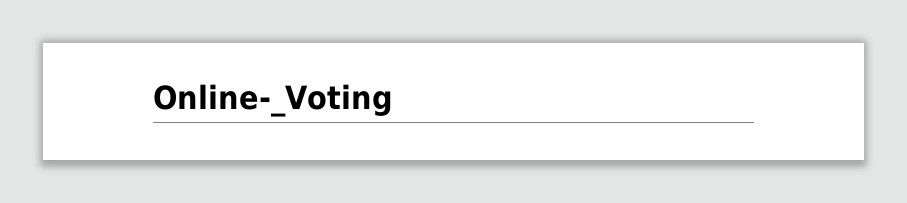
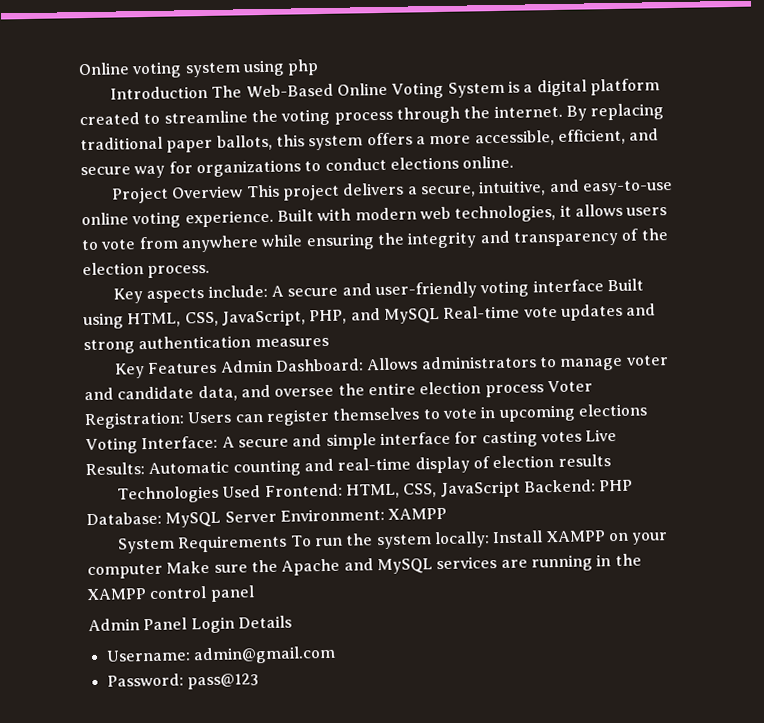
- Online-_Voting
+ Online voting system using php
+ Introduction The Web-Based Online Voting System is a digital platform created to streamline the voting process through the internet. By replacing traditional paper ballots, this system offers a more accessible, efficient, and secure way for organizations to conduct elections online.
+ Project Overview This project delivers a secure, intuitive, and easy-to-use online voting experience. Built with modern web technologies, it allows users to vote from anywhere while ensuring the integrity and transparency of the election process.
+ Key aspects include: A secure and user-friendly voting interface Built using HTML, CSS, JavaScript, PHP, and MySQL Real-time vote updates and strong authentication measures
+ Key Features Admin Dashboard: Allows administrators to manage voter and candidate data, and oversee the entire election process Voter Registration: Users can register themselves to vote in upcoming elections Voting Interface: A secure and simple interface for casting votes Live Results: Automatic counting and real-time display of election results
+ Technologies Used Frontend: HTML, CSS, JavaScript Backend: PHP Database: MySQL Server Environment: XAMPP
+ System Requirements To run the system locally: Install XAMPP on your computer Make sure the Apache and MySQL services are running in the XAMPP control panel
+ Admin Panel Login Details
+ Username: admin@gmail.com
+ Password: pass@123

